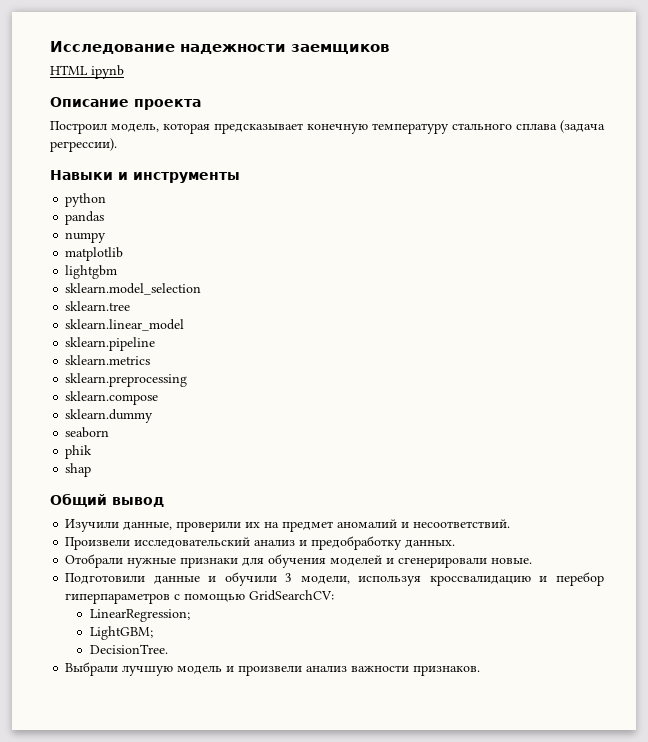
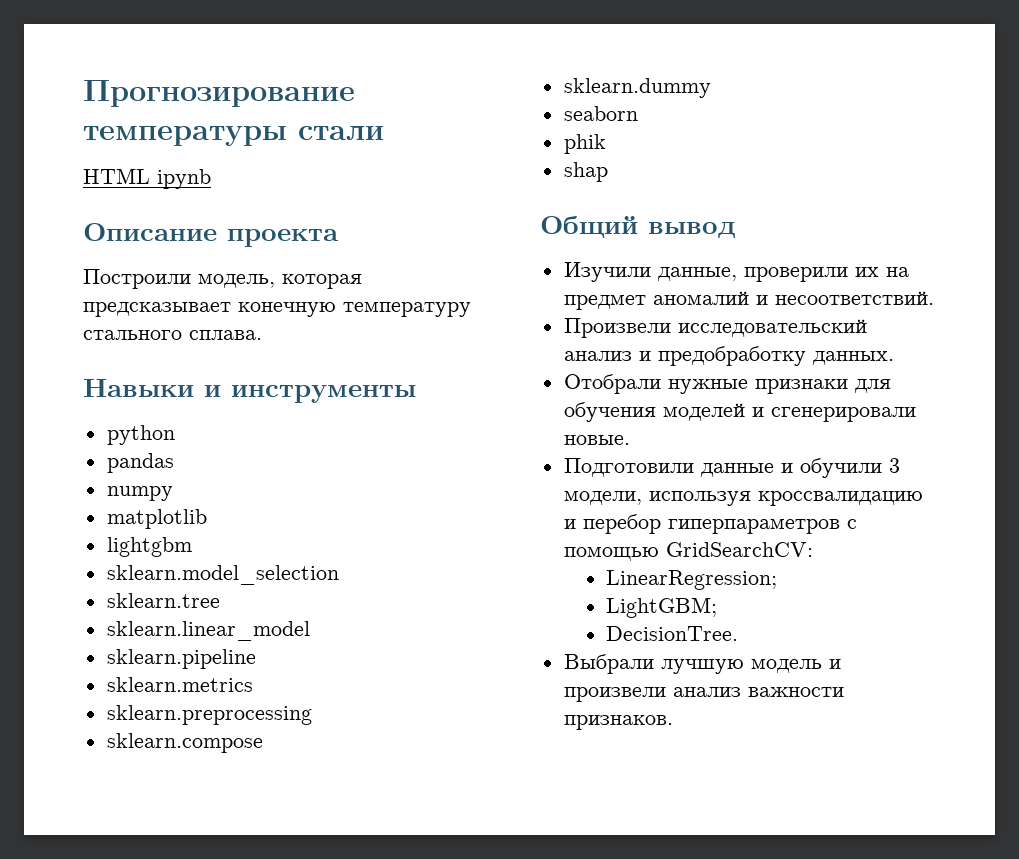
- Исследование надежности заемщиков
+ Прогнозирование температуры стали
- Построил модель, которая предсказывает конечную температуру стального сплава (задача регрессии).
+ Построили модель, которая предсказывает конечную температуру стального сплава.

